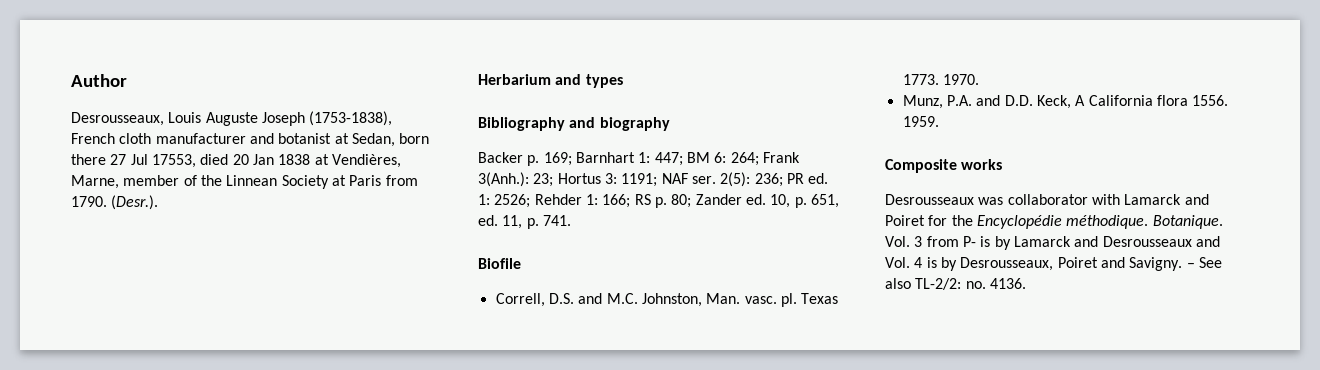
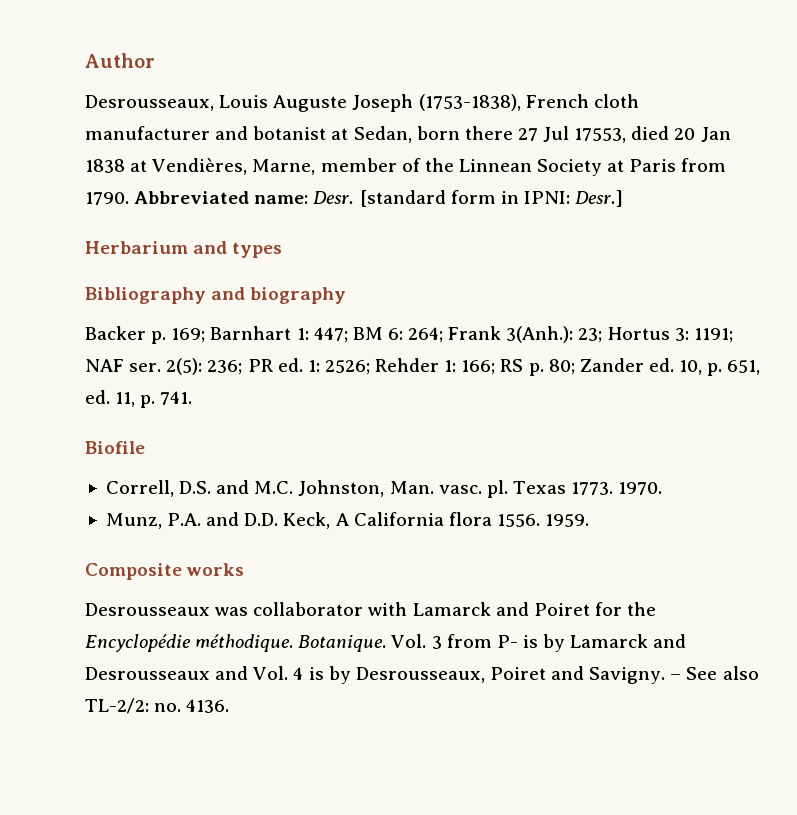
- (Desr.).
+ Abbreviated name: Desr. [standard form in IPNI: Desr.]

